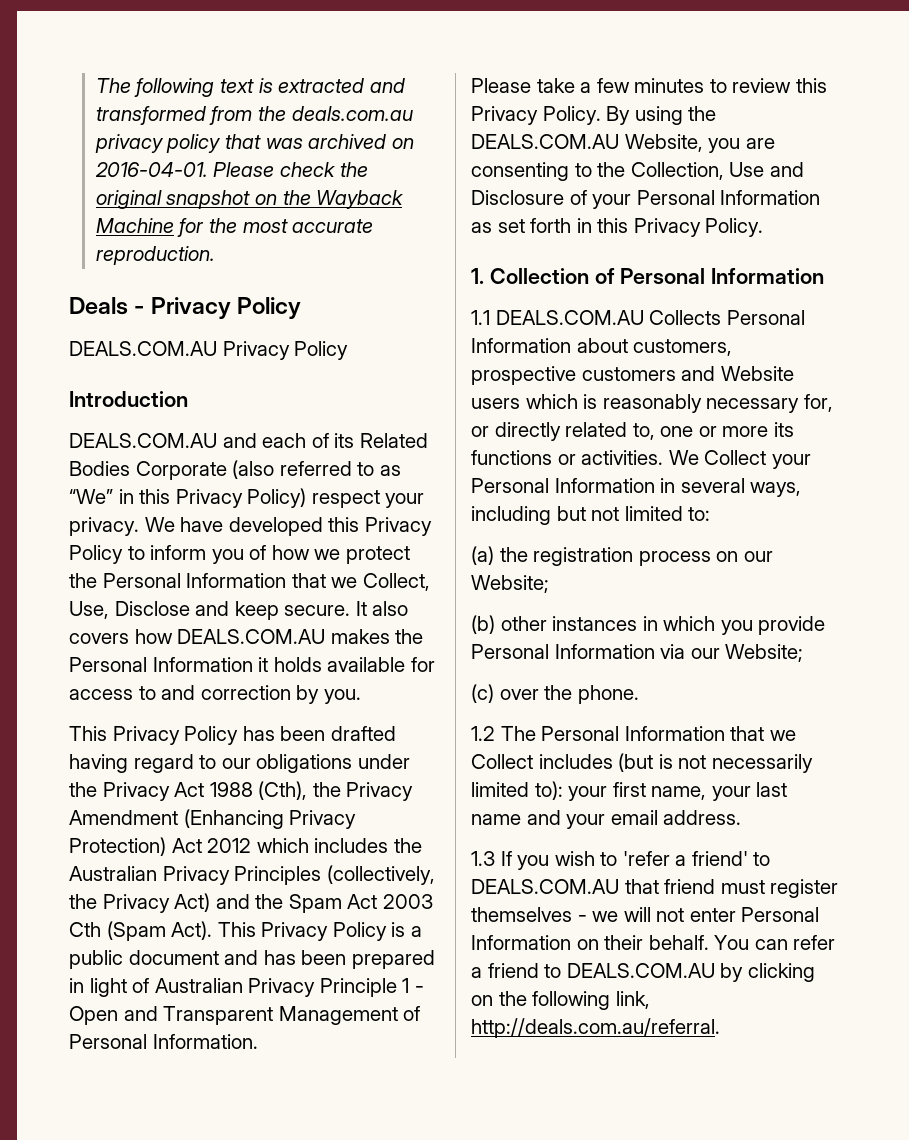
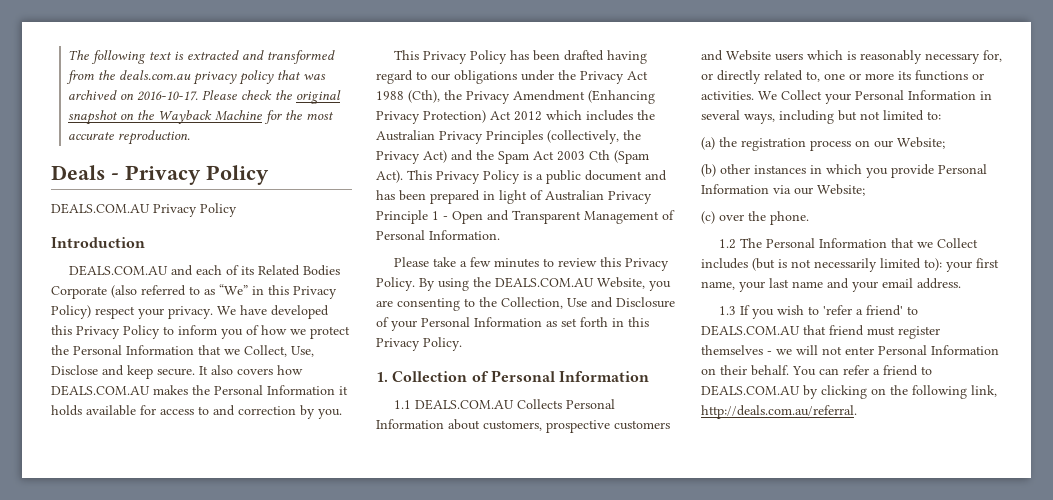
- The following text is extracted and transformed from the deals.com.au privacy policy that was archived on 2016-04-01.
+ The following text is extracted and transformed from the deals.com.au privacy policy that was archived on 2016-10-17.

